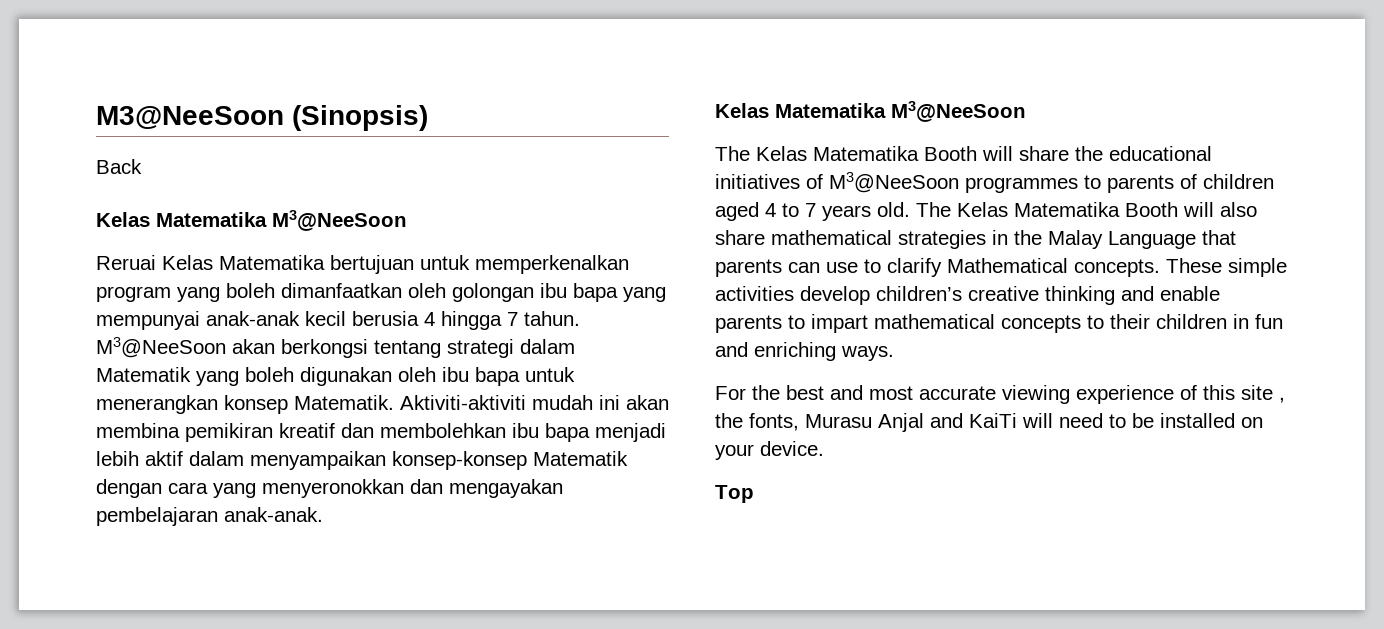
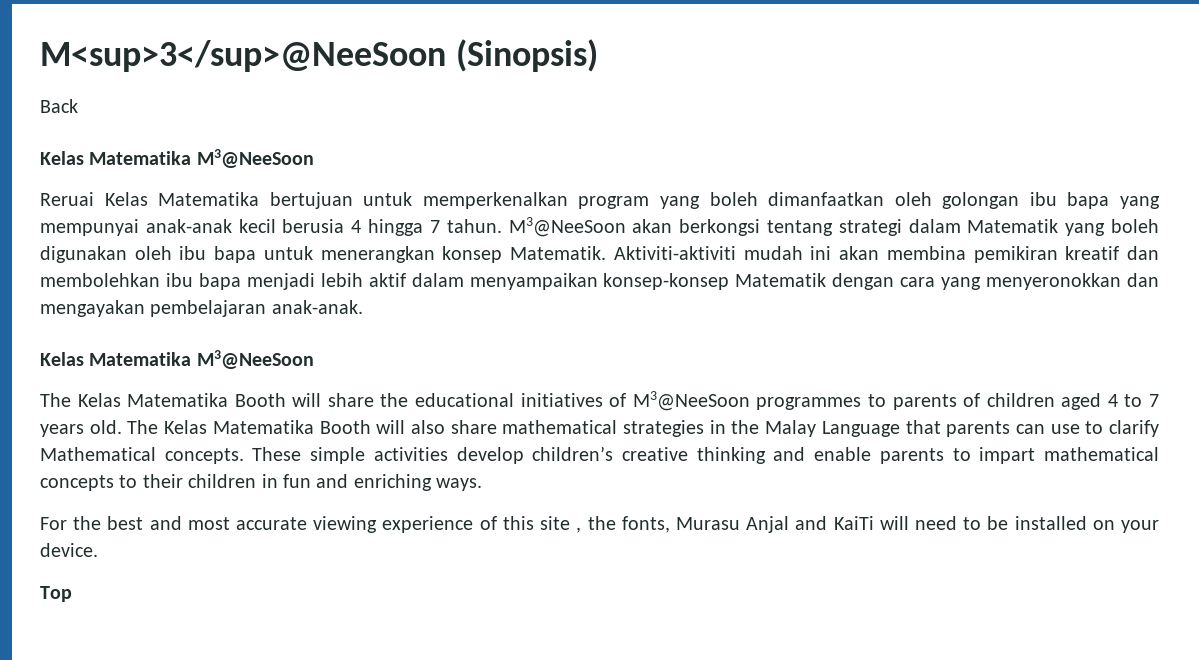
- M3@NeeSoon (Sinopsis)
+ M<sup>3</sup>@NeeSoon (Sinopsis)

